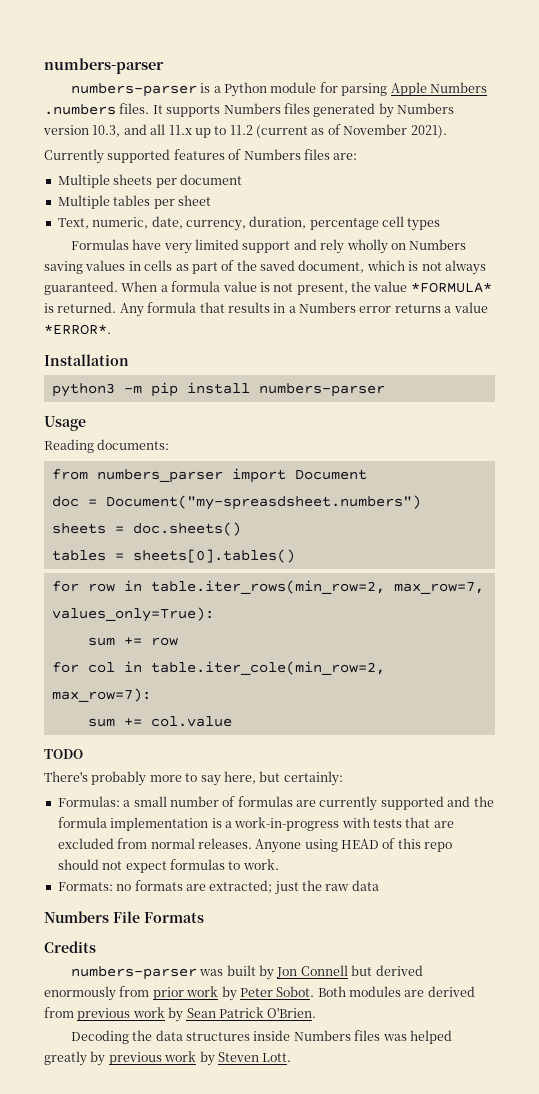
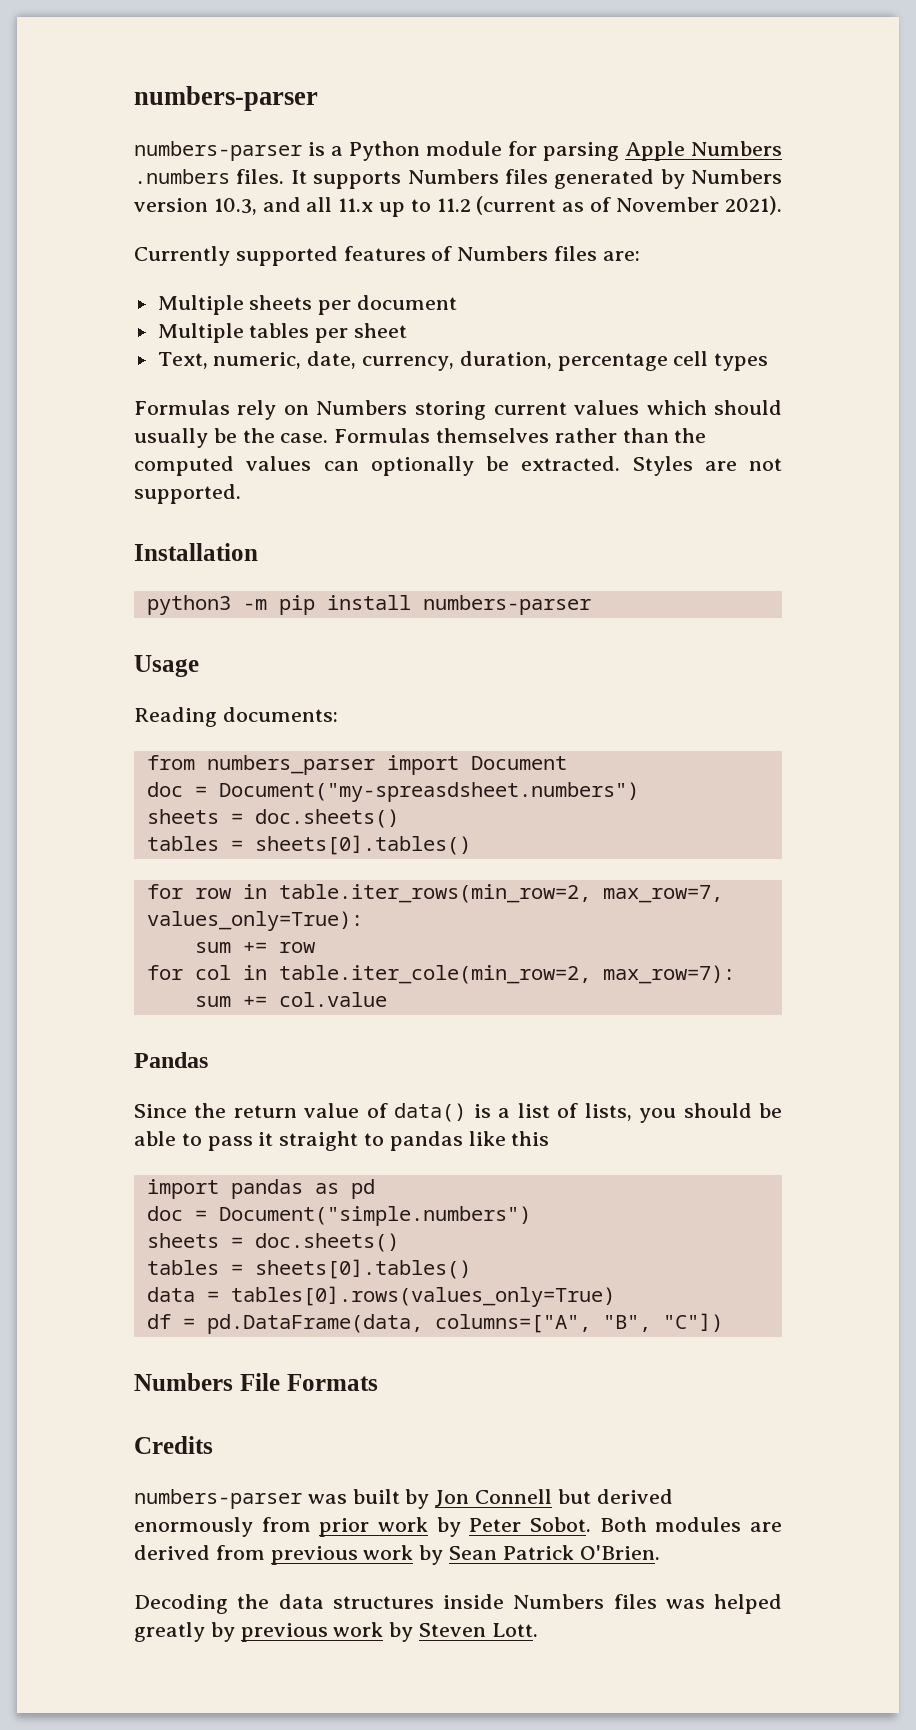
- Formulas have very limited support and rely wholly on Numbers saving values in cells as part of the saved document, which is not always guaranteed. When a formula value is not present, the value *FORMULA* is returned. Any formula that results in a Numbers error returns a value *ERROR*.
+ Formulas rely on Numbers storing current values which should usually be the case. Formulas themselves rather than the computed values can optionally be extracted. Styles are not supported.
- TODO
- There's probably more to say here, but certainly:
- Formulas: a small number of formulas are currently supported and the formula implementation is a work-in-progress with tests that are excluded from normal releases. Anyone using HEAD of this repo should not expect formulas to work.
- Formats: no formats are extracted; just the raw data
+ Pandas
+ Since the return value of data() is a list of lists, you should be able to pass it straight to pandas like this
+ import pandas as pd
+ doc = Document("simple.numbers")
+ sheets = doc.sheets()
+ tables = sheets[0].tables()
+ data = tables[0].rows(values_only=True)
+ df = pd.DataFrame(data, columns=["A", "B", "C"])

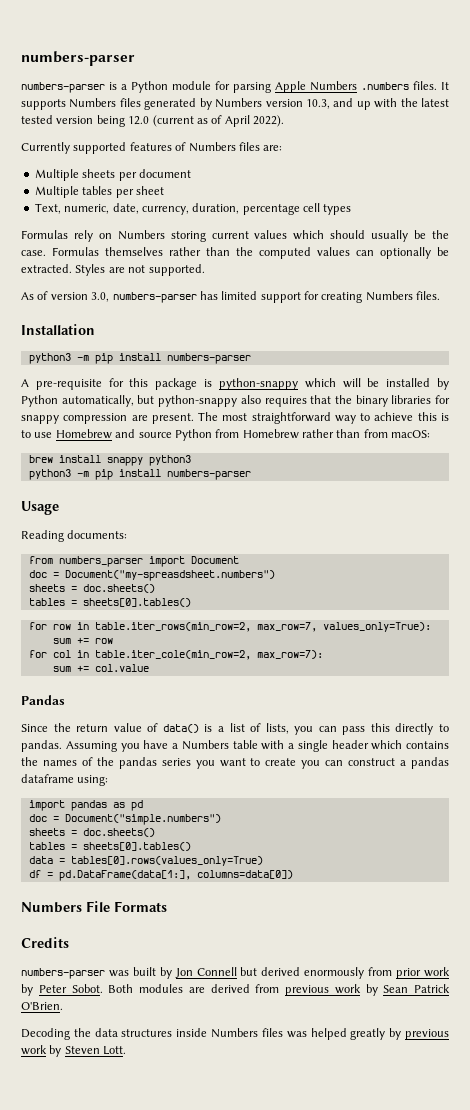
- It supports Numbers files generated by Numbers version 10.3, and all 11.x up to 11.2 (current as of November 2021).
+ It supports Numbers files generated by Numbers version 10.3, and up with the latest tested version being 12.0 (current as of April 2022).
+ As of version 3.0, numbers-parser has limited support for creating Numbers files.
+ A pre-requisite for this package is python-snappy which will be installed by Python automatically, but python-snappy also requires that the binary libraries for snappy compression are present. The most straightforward way to achieve this is to use Homebrew and source Python from Homebrew rather than from macOS:
+ brew install snappy python3
+ python3 -m pip install numbers-parser
- Since the return value of data() is a list of lists, you should be able to pass it straight to pandas like this
+ Since the return value of data() is a list of lists, you can pass this directly to pandas. Assuming you have a Numbers table with a single header which contains the names of the pandas series you want to create you can construct a pandas dataframe using:
- df = pd.DataFrame(data, columns=["A", "B", "C"])
+ df = pd.DataFrame(data[1:], columns=data[0])

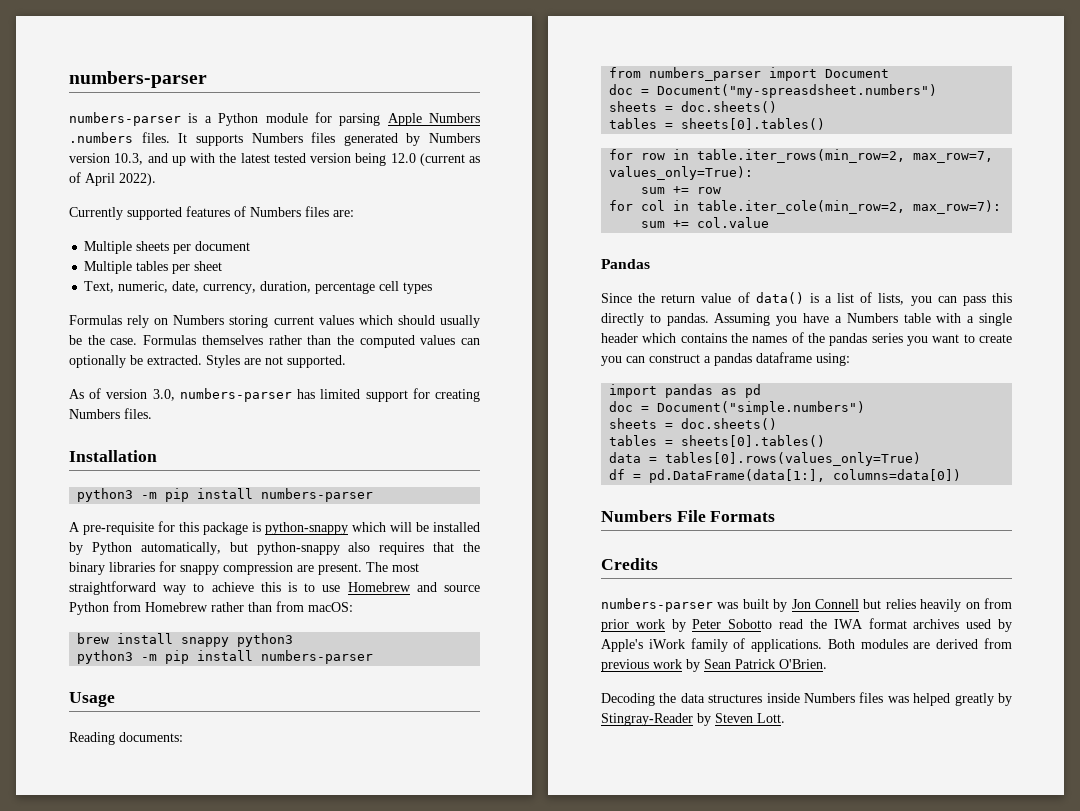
- numbers-parser was built by Jon Connell but derived enormously from prior work by Peter Sobot.
+ numbers-parser was built by Jon Connell but relies heavily on from prior work by Peter Sobotto read the IWA format archives used by Apple's iWork family of applications.
- Decoding the data structures inside Numbers files was helped greatly by previous work by Steven Lott.
+ Decoding the data structures inside Numbers files was helped greatly by Stingray-Reader by Steven Lott.

